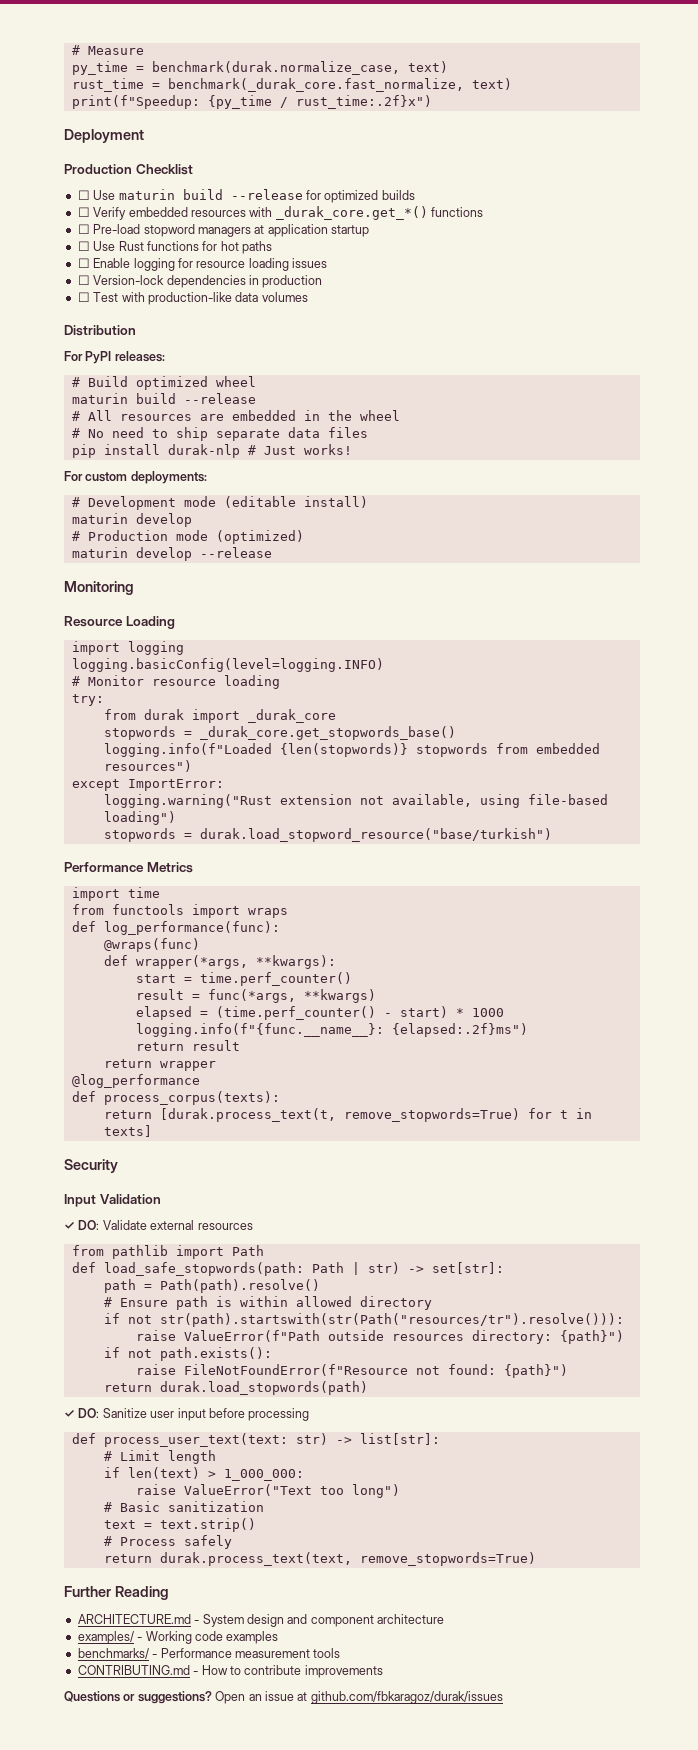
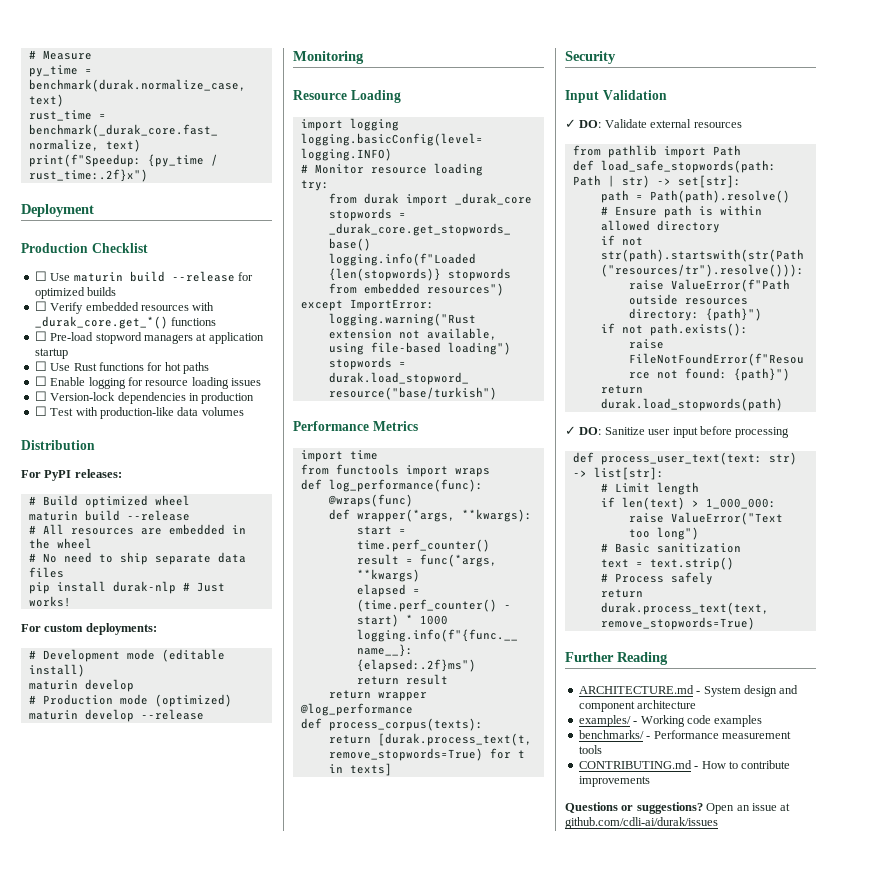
- Open an issue at github.com/fbkaragoz/durak/issues
+ Open an issue at github.com/cdli-ai/durak/issues

